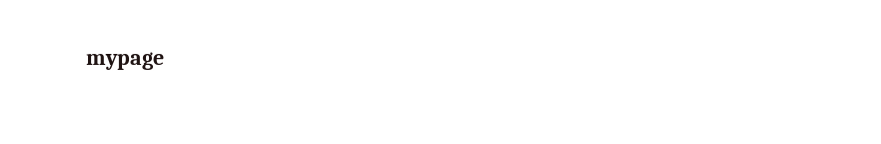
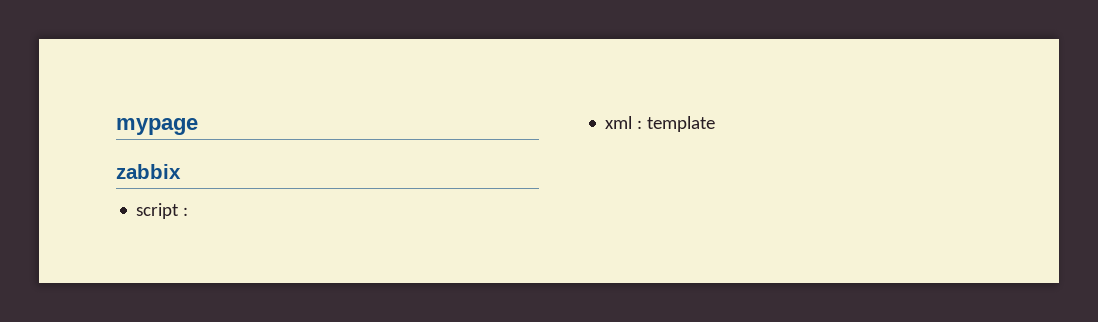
+ zabbix
+ script :
+ xml : template

